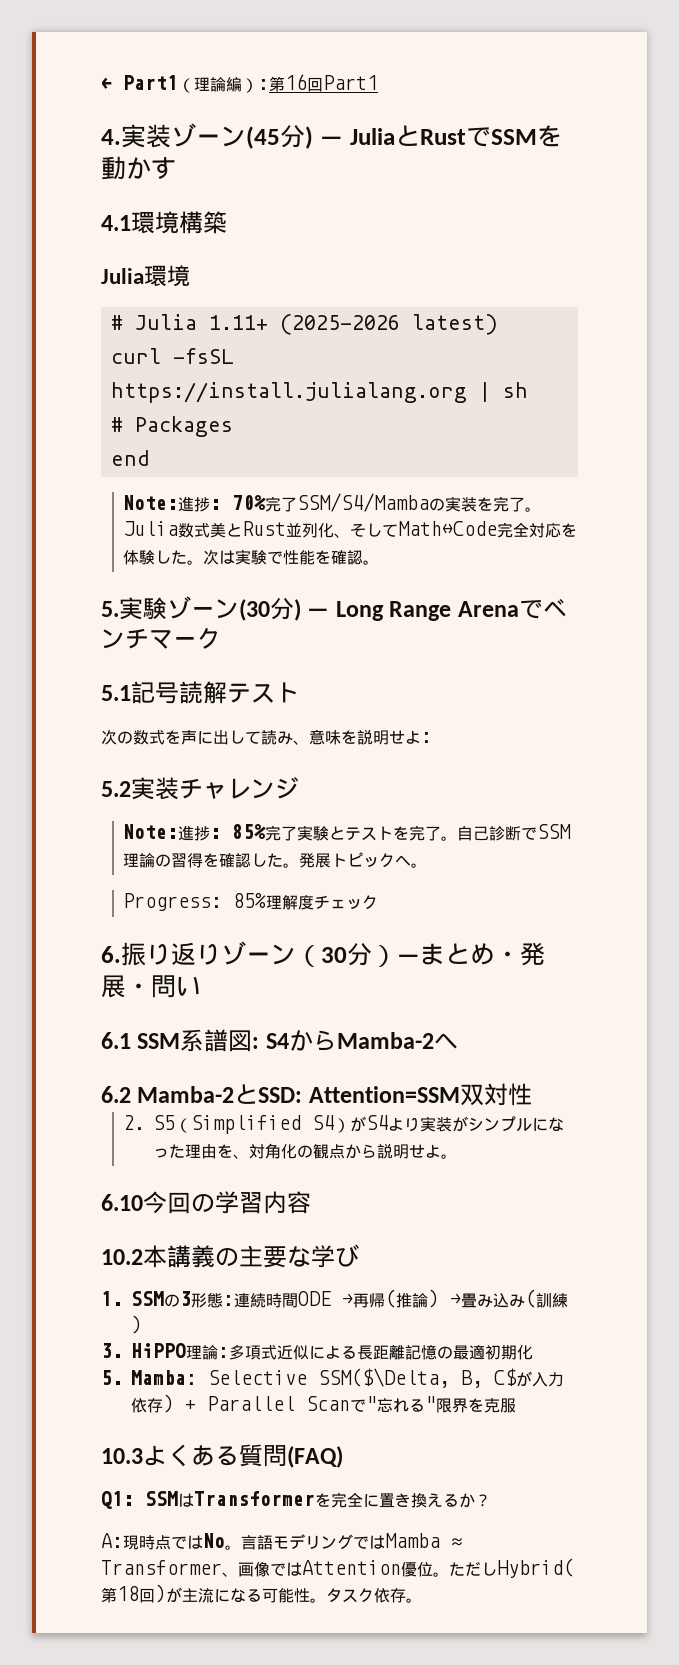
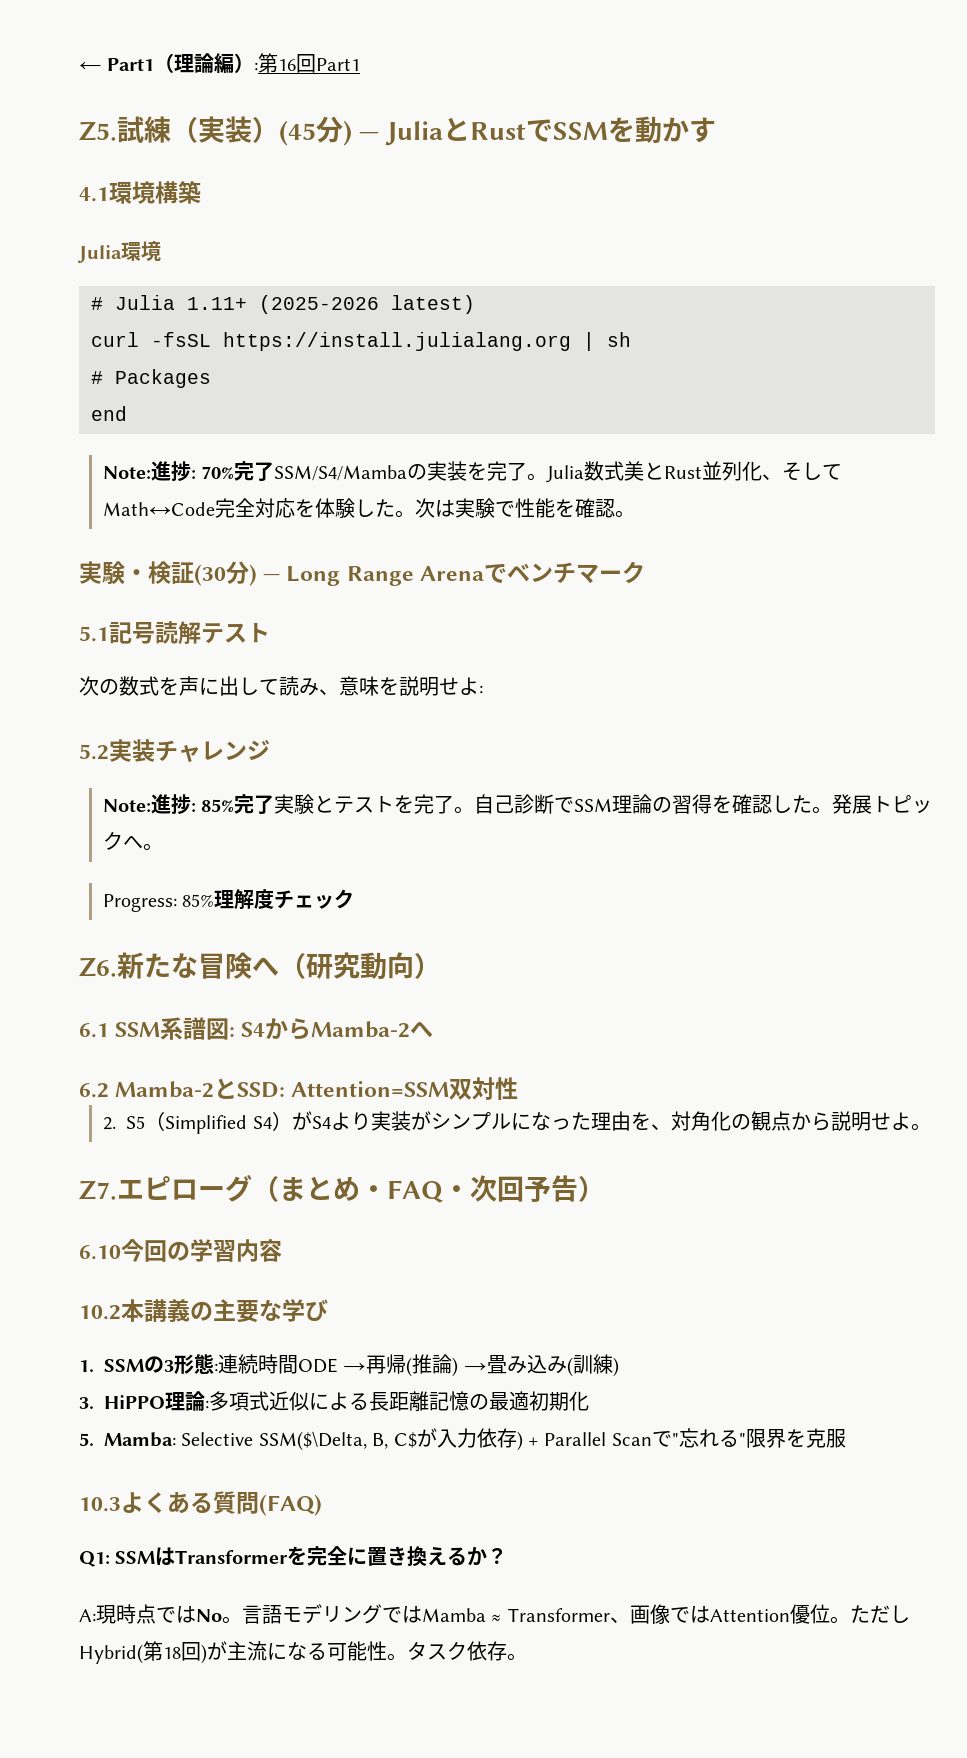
- 4.実装ゾーン(45分) — JuliaとRustでSSMを動かす
+ Z5.試練（実装）(45分) — JuliaとRustでSSMを動かす
- 5.実験ゾーン(30分) — Long Range Arenaでベンチマーク
+ 実験・検証(30分) — Long Range Arenaでベンチマーク
- 6.振り返りゾーン（30分）—まとめ・発展・問い
+ Z6.新たな冒険へ（研究動向）
+ Z7.エピローグ（まとめ・FAQ・次回予告）

